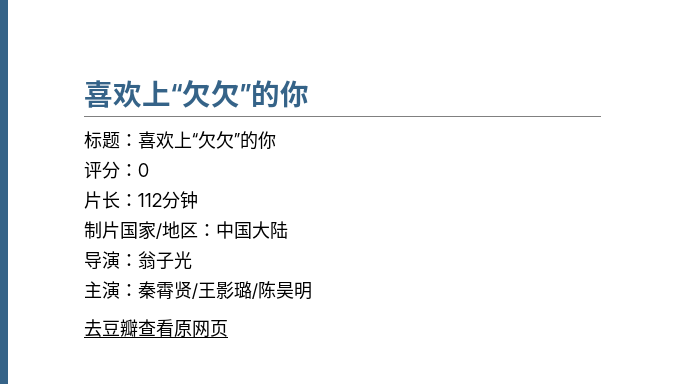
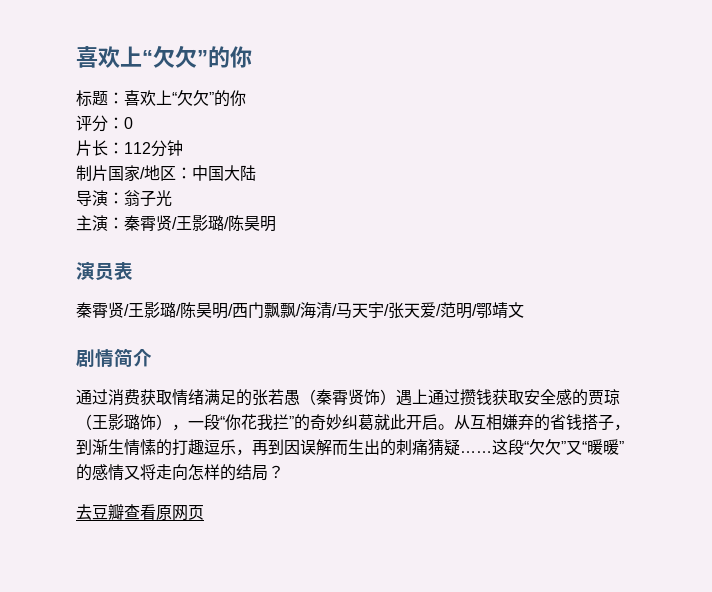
+ 演员表
+ 秦霄贤/王影璐/陈昊明/西门飘飘/海清/马天宇/张天爱/范明/鄂靖文
+ 剧情简介
+ 通过消费获取情绪满足的张若愚（秦霄贤饰）遇上通过攒钱获取安全感的贾琼（王影璐饰），一段“你花我拦”的奇妙纠葛就此开启。从互相嫌弃的省钱搭子，到渐生情愫的打趣逗乐，再到因误解而生出的刺痛猜疑……这段“欠欠”又“暖暖”的感情又将走向怎样的结局？

